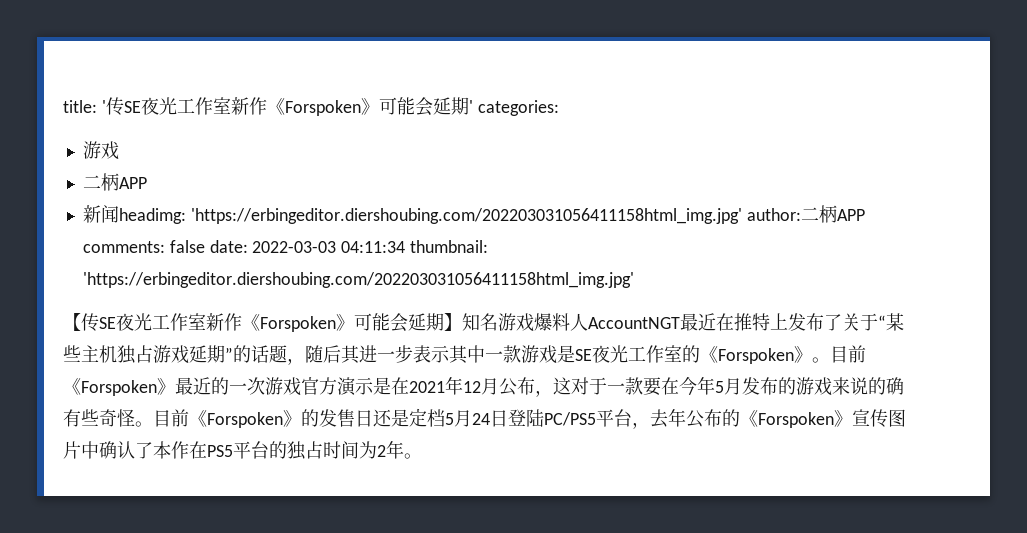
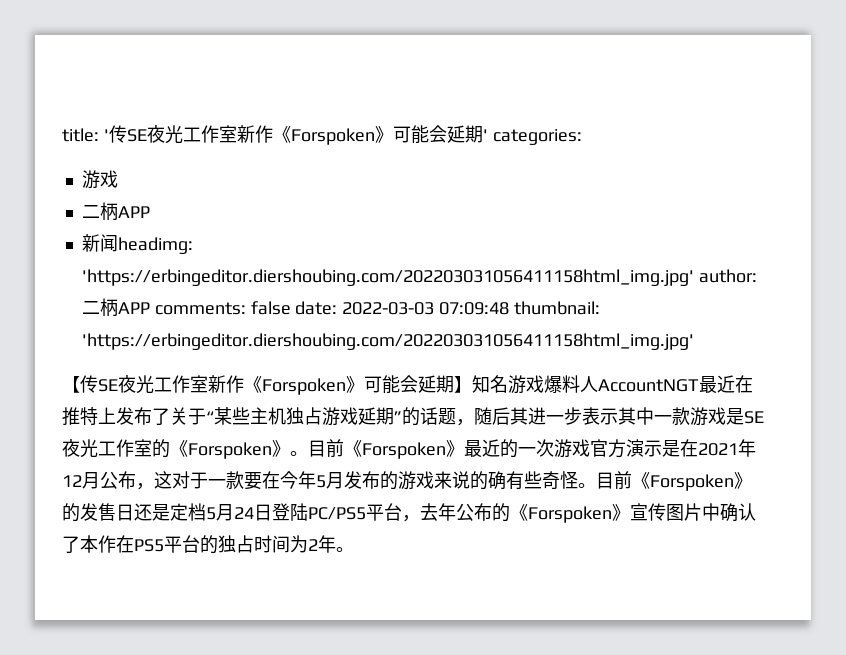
- 新闻headimg: 'https://erbingeditor.diershoubing.com/202203031056411158html_img.jpg' author:二柄APP comments: false date: 2022-03-03 04:11:34 thumbnail: 'https://erbingeditor.diershoubing.com/202203031056411158html_img.jpg'
+ 新闻headimg: 'https://erbingeditor.diershoubing.com/202203031056411158html_img.jpg' author:二柄APP comments: false date: 2022-03-03 07:09:48 thumbnail: 'https://erbingeditor.diershoubing.com/202203031056411158html_img.jpg'

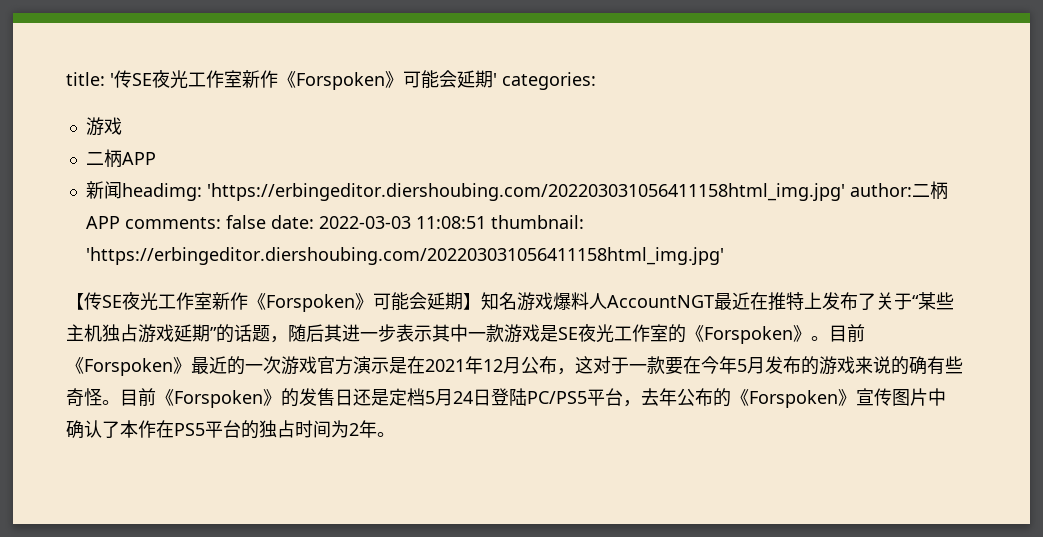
- 新闻headimg: 'https://erbingeditor.diershoubing.com/202203031056411158html_img.jpg' author:二柄APP comments: false date: 2022-03-03 07:09:48 thumbnail: 'https://erbingeditor.diershoubing.com/202203031056411158html_img.jpg'
+ 新闻headimg: 'https://erbingeditor.diershoubing.com/202203031056411158html_img.jpg' author:二柄APP comments: false date: 2022-03-03 11:08:51 thumbnail: 'https://erbingeditor.diershoubing.com/202203031056411158html_img.jpg'

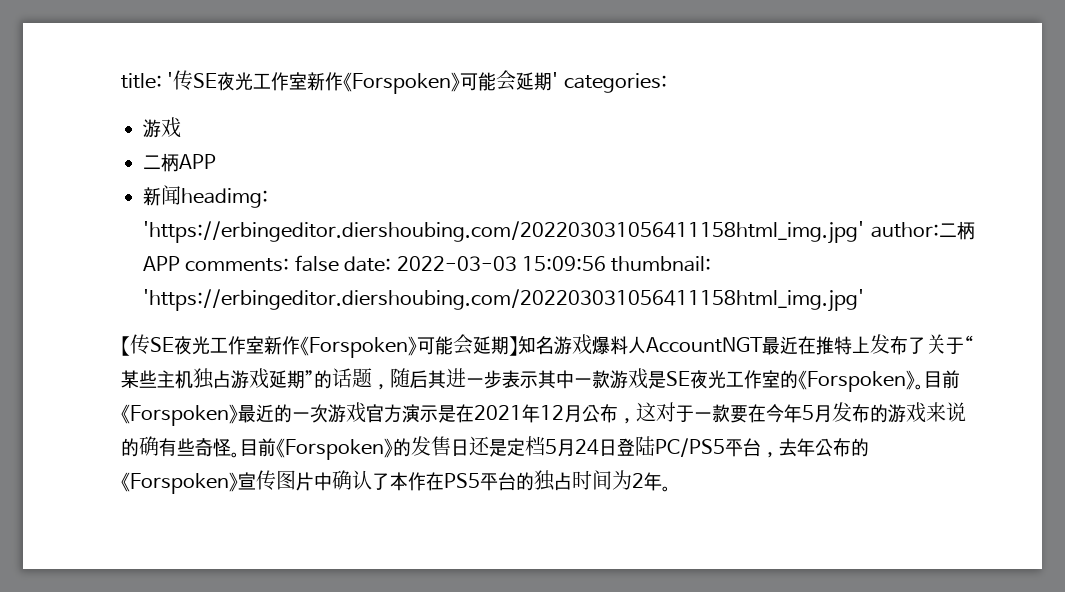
- 新闻headimg: 'https://erbingeditor.diershoubing.com/202203031056411158html_img.jpg' author:二柄APP comments: false date: 2022-03-03 11:08:51 thumbnail: 'https://erbingeditor.diershoubing.com/202203031056411158html_img.jpg'
+ 新闻headimg: 'https://erbingeditor.diershoubing.com/202203031056411158html_img.jpg' author:二柄APP comments: false date: 2022-03-03 15:09:56 thumbnail: 'https://erbingeditor.diershoubing.com/202203031056411158html_img.jpg'

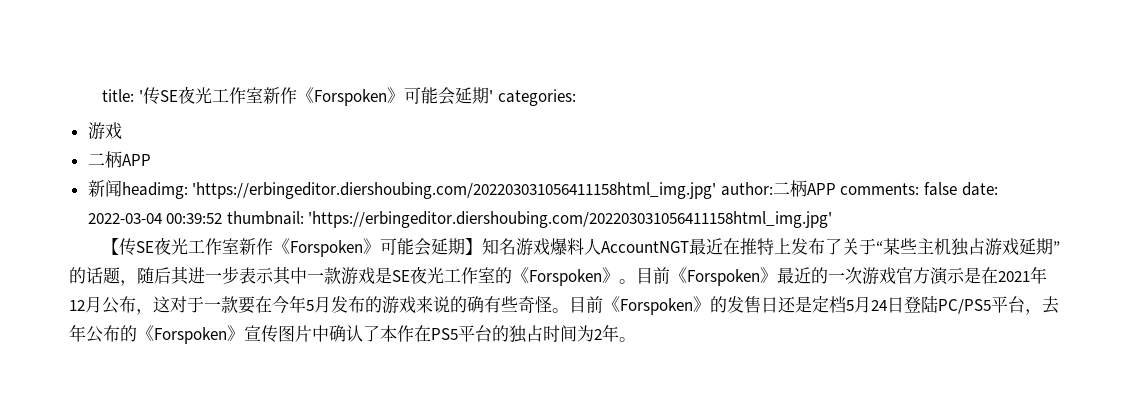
- 新闻headimg: 'https://erbingeditor.diershoubing.com/202203031056411158html_img.jpg' author:二柄APP comments: false date: 2022-03-03 15:09:56 thumbnail: 'https://erbingeditor.diershoubing.com/202203031056411158html_img.jpg'
+ 新闻headimg: 'https://erbingeditor.diershoubing.com/202203031056411158html_img.jpg' author:二柄APP comments: false date: 2022-03-04 00:39:52 thumbnail: 'https://erbingeditor.diershoubing.com/202203031056411158html_img.jpg'

